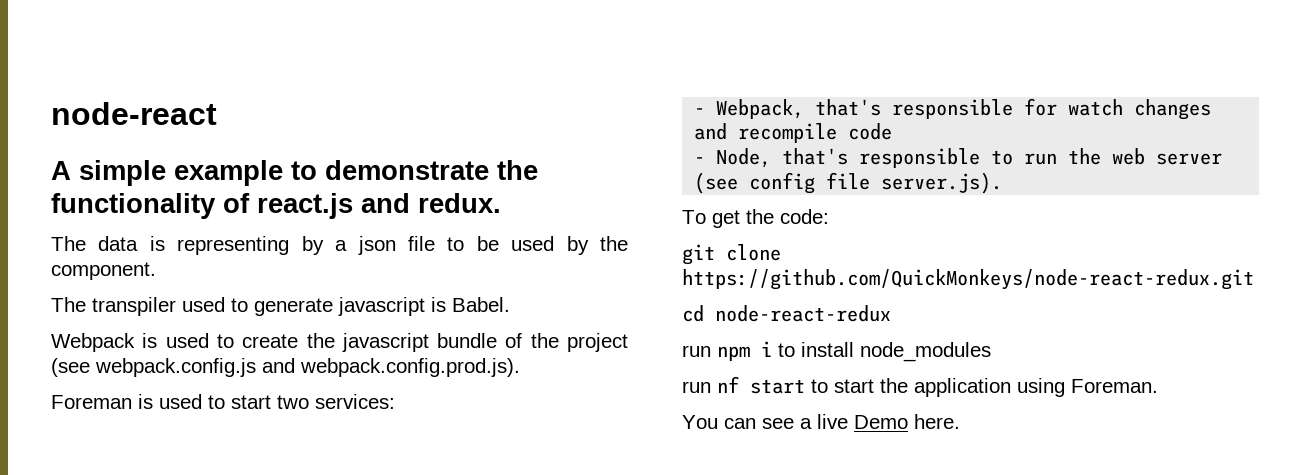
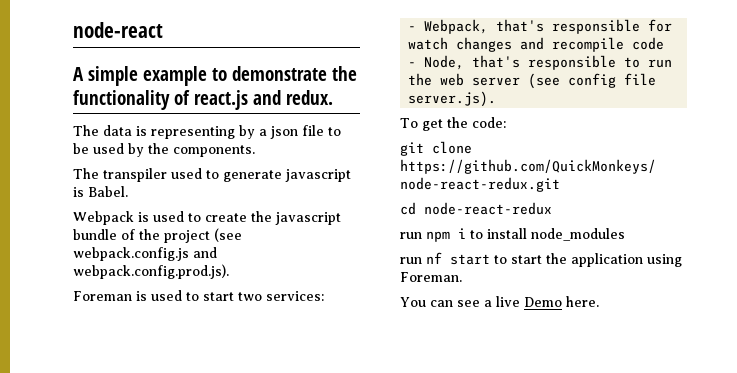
- The data is representing by a json file to be used by the component.
+ The data is representing by a json file to be used by the components.

